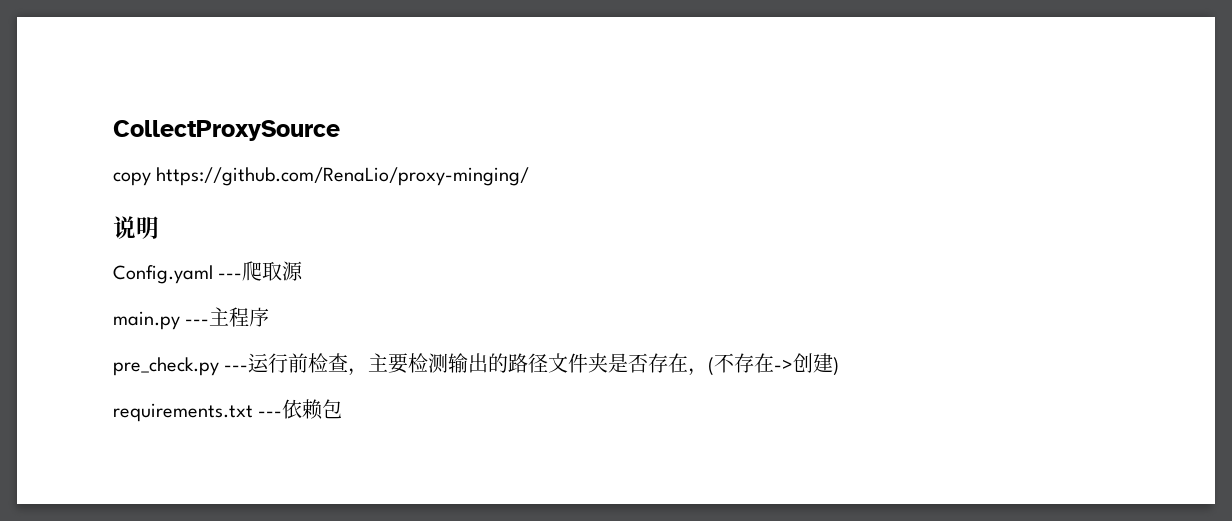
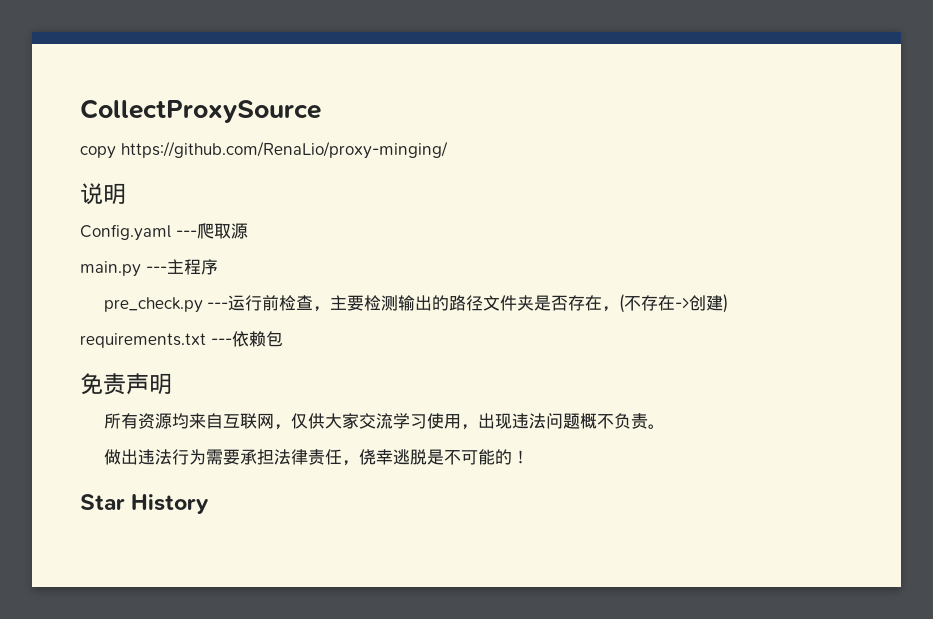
+ 免责声明
+ 所有资源均来自互联网，仅供大家交流学习使用，出现违法问题概不负责。
+ 做出违法行为需要承担法律责任，侥幸逃脱是不可能的！
+ Star History

